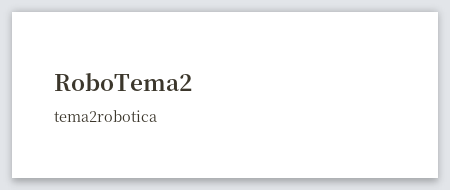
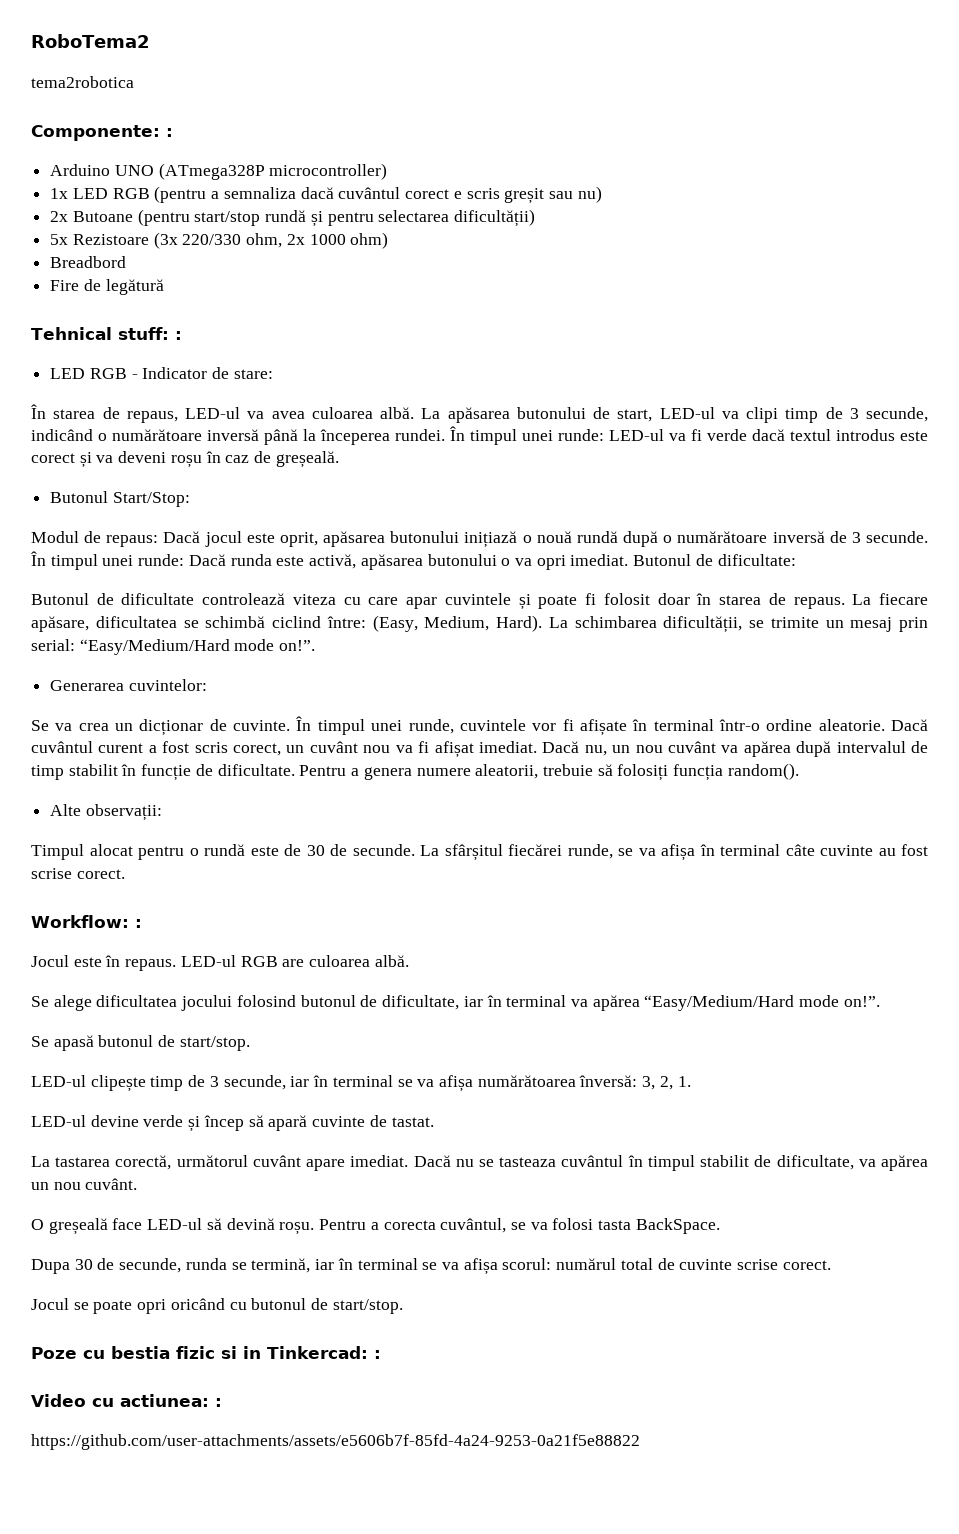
+ Componente: :
+ Arduino UNO (ATmega328P microcontroller)
+ 1x LED RGB (pentru a semnaliza dacă cuvântul corect e scris greșit sau nu)
+ 2x Butoane (pentru start/stop rundă și pentru selectarea dificultății)
+ 5x Rezistoare (3x 220/330 ohm, 2x 1000 ohm)
+ Breadbord
+ Fire de legătură
+ Tehnical stuff: :
+ LED RGB - Indicator de stare:
+ În starea de repaus, LED-ul va avea culoarea albă. La apăsarea butonului de start, LED-ul va clipi timp de 3 secunde, indicând o numărătoare inversă până la începerea rundei. În timpul unei runde: LED-ul va fi verde dacă textul introdus este corect și va deveni roșu în caz de greșeală.
+ Butonul Start/Stop:
+ Modul de repaus: Dacă jocul este oprit, apăsarea butonului inițiază o nouă rundă după o numărătoare inversă de 3 secunde. În timpul unei runde: Dacă runda este activă, apăsarea butonului o va opri imediat. Butonul de dificultate:
+ Butonul de dificultate controlează viteza cu care apar cuvintele și poate fi folosit doar în starea de repaus. La fiecare apăsare, dificultatea se schimbă ciclind între: (Easy, Medium, Hard). La schimbarea dificultății, se trimite un mesaj prin serial: “Easy/Medium/Hard mode on!”.
+ Generarea cuvintelor:
+ Se va crea un dicționar de cuvinte. În timpul unei runde, cuvintele vor fi afișate în terminal într-o ordine aleatorie. Dacă cuvântul curent a fost scris corect, un cuvânt nou va fi afișat imediat. Dacă nu, un nou cuvânt va apărea după intervalul de timp stabilit în funcție de dificultate. Pentru a genera numere aleatorii, trebuie să folosiți funcția random().
+ Alte observații:
+ Timpul alocat pentru o rundă este de 30 de secunde. La sfârșitul fiecărei runde, se va afișa în terminal câte cuvinte au fost scrise corect.
+ Workflow: :
+ Jocul este în repaus. LED-ul RGB are culoarea albă.
+ Se alege dificultatea jocului folosind butonul de dificultate, iar în terminal va apărea “Easy/Medium/Hard mode on!”.
+ Se apasă butonul de start/stop.
+ LED-ul clipește timp de 3 secunde, iar în terminal se va afișa numărătoarea înversă: 3, 2, 1.
+ LED-ul devine verde și încep să apară cuvinte de tastat.
+ La tastarea corectă, următorul cuvânt apare imediat. Dacă nu se tasteaza cuvântul în timpul stabilit de dificultate, va apărea un nou cuvânt.
+ O greșeală face LED-ul să devină roșu. Pentru a corecta cuvântul, se va folosi tasta BackSpace.
+ Dupa 30 de secunde, runda se termină, iar în terminal se va afișa scorul: numărul total de cuvinte scrise corect.
+ Jocul se poate opri oricând cu butonul de start/stop.
+ Poze cu bestia fizic si in Tinkercad: :
+ Video cu actiunea: :
+ https://github.com/user-attachments/assets/e5606b7f-85fd-4a24-9253-0a21f5e88822

